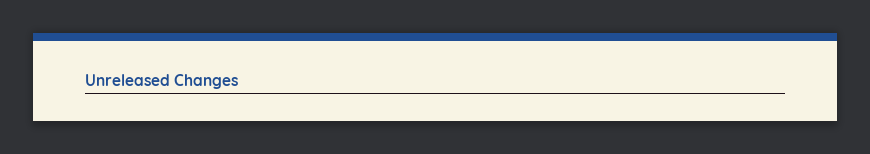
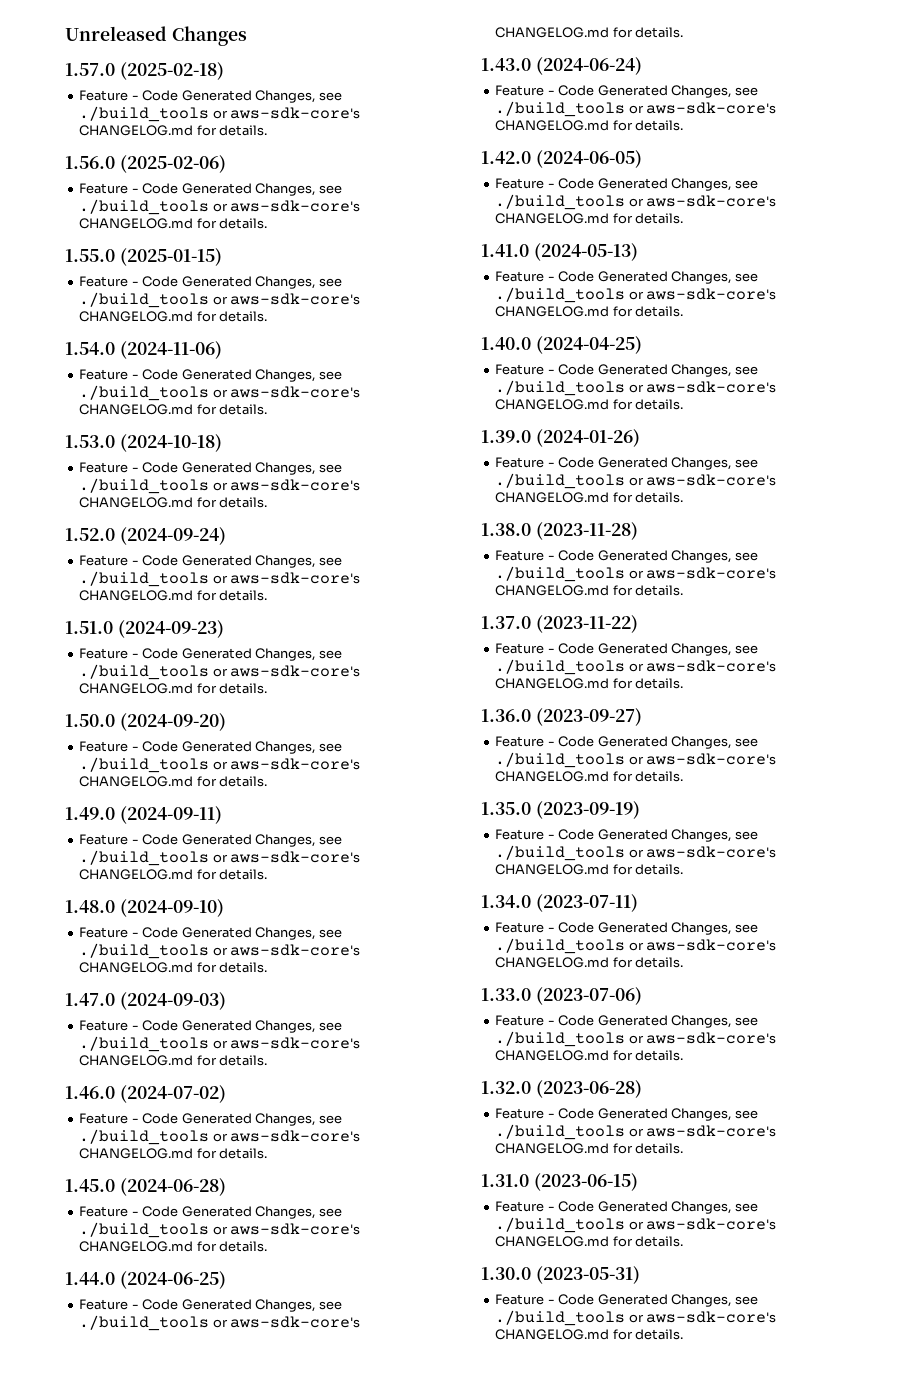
+ 1.57.0 (2025-02-18)
+ Feature - Code Generated Changes, see ./build_tools or aws-sdk-core's CHANGELOG.md for details.
+ 1.56.0 (2025-02-06)
+ Feature - Code Generated Changes, see ./build_tools or aws-sdk-core's CHANGELOG.md for details.
+ 1.55.0 (2025-01-15)
+ Feature - Code Generated Changes, see ./build_tools or aws-sdk-core's CHANGELOG.md for details.
+ 1.54.0 (2024-11-06)
+ Feature - Code Generated Changes, see ./build_tools or aws-sdk-core's CHANGELOG.md for details.
+ 1.53.0 (2024-10-18)
+ Feature - Code Generated Changes, see ./build_tools or aws-sdk-core's CHANGELOG.md for details.
+ 1.52.0 (2024-09-24)
+ Feature - Code Generated Changes, see ./build_tools or aws-sdk-core's CHANGELOG.md for details.
+ 1.51.0 (2024-09-23)
+ Feature - Code Generated Changes, see ./build_tools or aws-sdk-core's CHANGELOG.md for details.
+ 1.50.0 (2024-09-20)
+ Feature - Code Generated Changes, see ./build_tools or aws-sdk-core's CHANGELOG.md for details.
+ 1.49.0 (2024-09-11)
+ Feature - Code Generated Changes, see ./build_tools or aws-sdk-core's CHANGELOG.md for details.
+ 1.48.0 (2024-09-10)
+ Feature - Code Generated Changes, see ./build_tools or aws-sdk-core's CHANGELOG.md for details.
+ 1.47.0 (2024-09-03)
+ Feature - Code Generated Changes, see ./build_tools or aws-sdk-core's CHANGELOG.md for details.
+ 1.46.0 (2024-07-02)
+ Feature - Code Generated Changes, see ./build_tools or aws-sdk-core's CHANGELOG.md for details.
+ 1.45.0 (2024-06-28)
+ Feature - Code Generated Changes, see ./build_tools or aws-sdk-core's CHANGELOG.md for details.
+ 1.44.0 (2024-06-25)
+ Feature - Code Generated Changes, see ./build_tools or aws-sdk-core's CHANGELOG.md for details.
+ 1.43.0 (2024-06-24)
+ Feature - Code Generated Changes, see ./build_tools or aws-sdk-core's CHANGELOG.md for details.
+ 1.42.0 (2024-06-05)
+ Feature - Code Generated Changes, see ./build_tools or aws-sdk-core's CHANGELOG.md for details.
+ 1.41.0 (2024-05-13)
+ Feature - Code Generated Changes, see ./build_tools or aws-sdk-core's CHANGELOG.md for details.
+ 1.40.0 (2024-04-25)
+ Feature - Code Generated Changes, see ./build_tools or aws-sdk-core's CHANGELOG.md for details.
+ 1.39.0 (2024-01-26)
+ Feature - Code Generated Changes, see ./build_tools or aws-sdk-core's CHANGELOG.md for details.
+ 1.38.0 (2023-11-28)
+ Feature - Code Generated Changes, see ./build_tools or aws-sdk-core's CHANGELOG.md for details.
+ 1.37.0 (2023-11-22)
+ Feature - Code Generated Changes, see ./build_tools or aws-sdk-core's CHANGELOG.md for details.
+ 1.36.0 (2023-09-27)
+ Feature - Code Generated Changes, see ./build_tools or aws-sdk-core's CHANGELOG.md for details.
+ 1.35.0 (2023-09-19)
+ Feature - Code Generated Changes, see ./build_tools or aws-sdk-core's CHANGELOG.md for details.
+ 1.34.0 (2023-07-11)
+ Feature - Code Generated Changes, see ./build_tools or aws-sdk-core's CHANGELOG.md for details.
+ 1.33.0 (2023-07-06)
+ Feature - Code Generated Changes, see ./build_tools or aws-sdk-core's CHANGELOG.md for details.
+ 1.32.0 (2023-06-28)
+ Feature - Code Generated Changes, see ./build_tools or aws-sdk-core's CHANGELOG.md for details.
+ 1.31.0 (2023-06-15)
+ Feature - Code Generated Changes, see ./build_tools or aws-sdk-core's CHANGELOG.md for details.
+ 1.30.0 (2023-05-31)
+ Feature - Code Generated Changes, see ./build_tools or aws-sdk-core's CHANGELOG.md for details.

